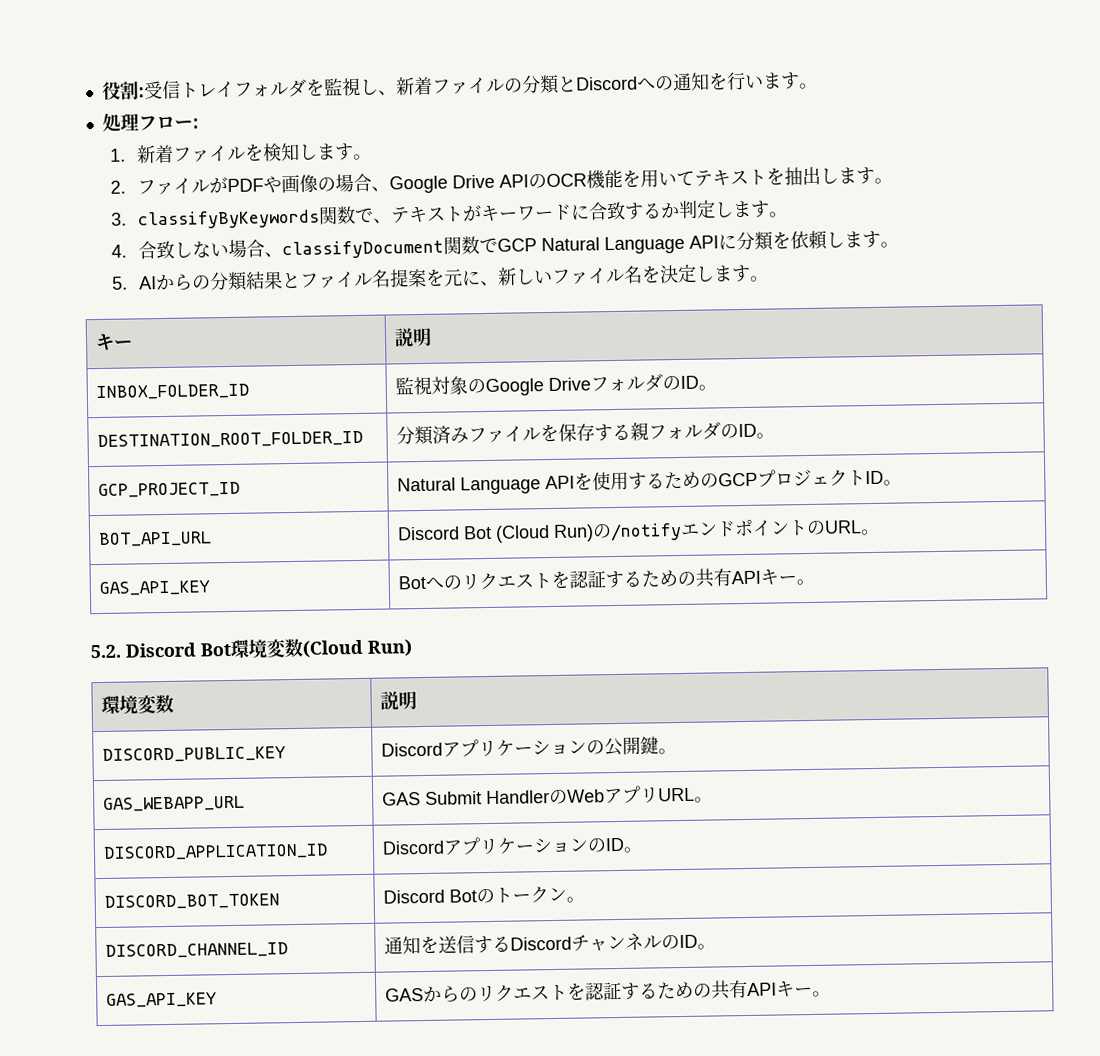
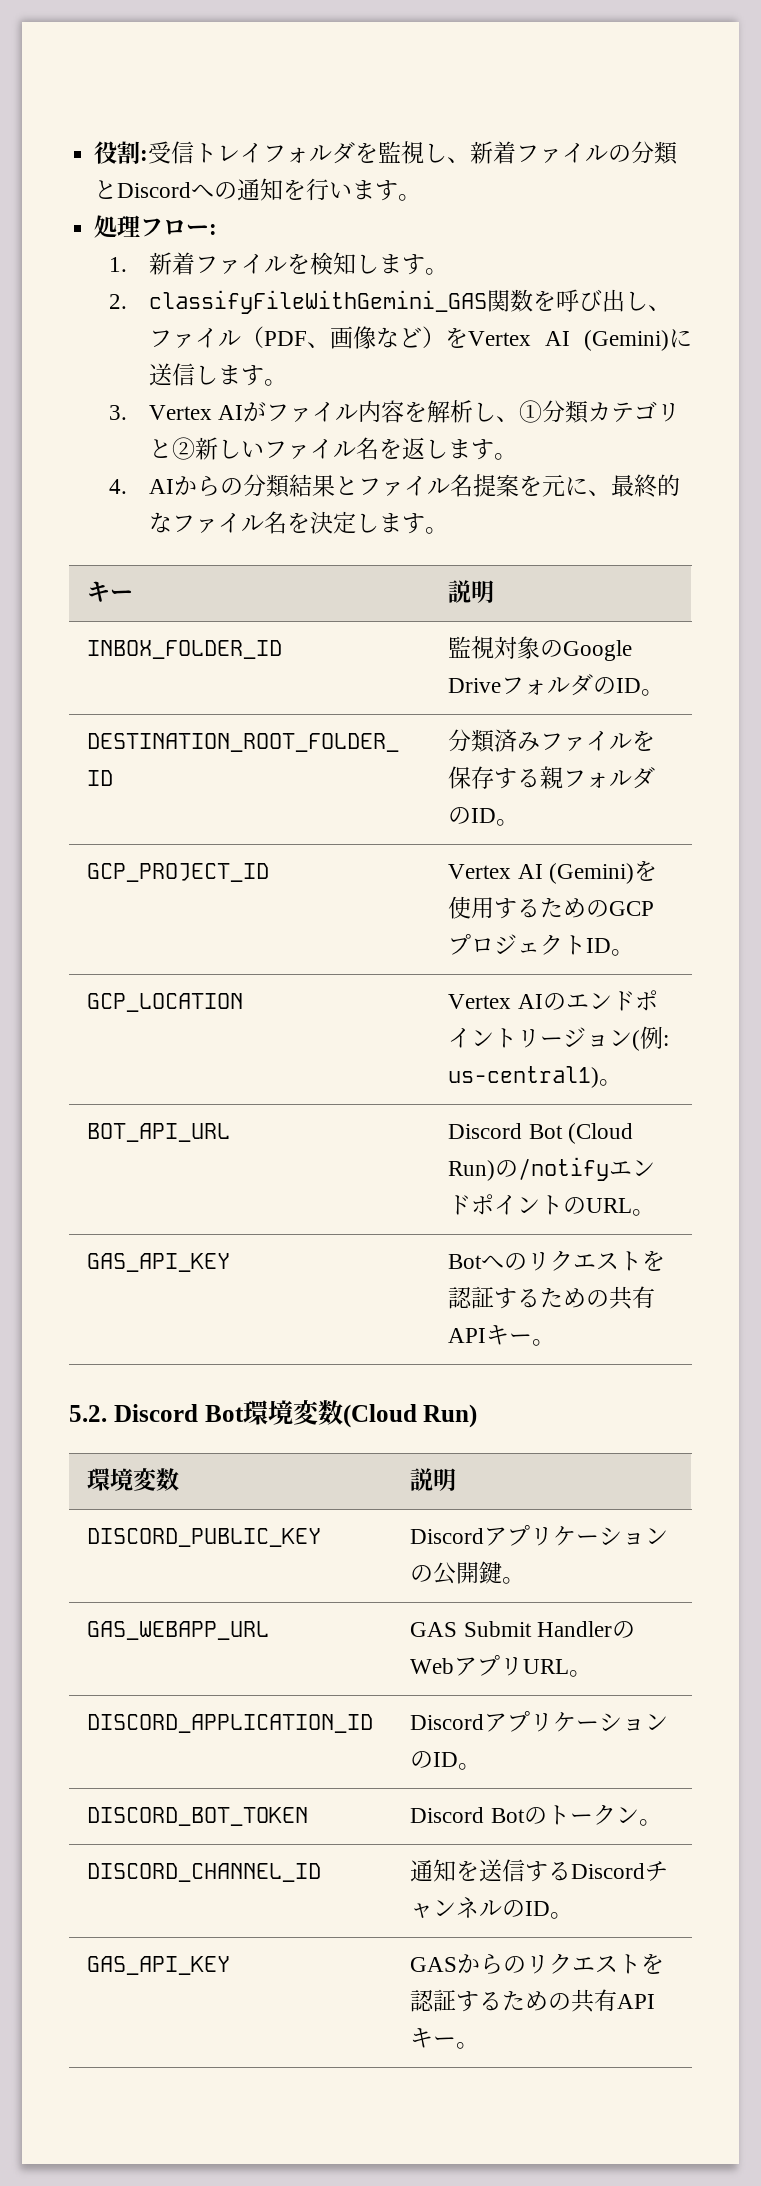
- 2.ファイルがPDFや画像の場合、Google Drive APIのOCR機能を用いてテキストを抽出します。
- 3. classifyByKeywords関数で、テキストがキーワードに合致するか判定します。
- 4.合致しない場合、classifyDocument関数でGCP Natural Language APIに分類を依頼します。
- 5. AIからの分類結果とファイル名提案を元に、新しいファイル名を決定します。
+ 2. classifyFileWithGemini_GAS関数を呼び出し、ファイル（PDF、画像など）をVertex AI (Gemini)に送信します。
+ 3. Vertex AIがファイル内容を解析し、①分類カテゴリと②新しいファイル名を返します。
+ 4. AIからの分類結果とファイル名提案を元に、最終的なファイル名を決定します。
- GCP_PROJECT_ID | Natural Language APIを使用するためのGCPプロジェクトID。
+ GCP_PROJECT_ID | Vertex AI (Gemini)を使用するためのGCPプロジェクトID。
+ GCP_LOCATION | Vertex AIのエンドポイントリージョン(例: us-central1)。

